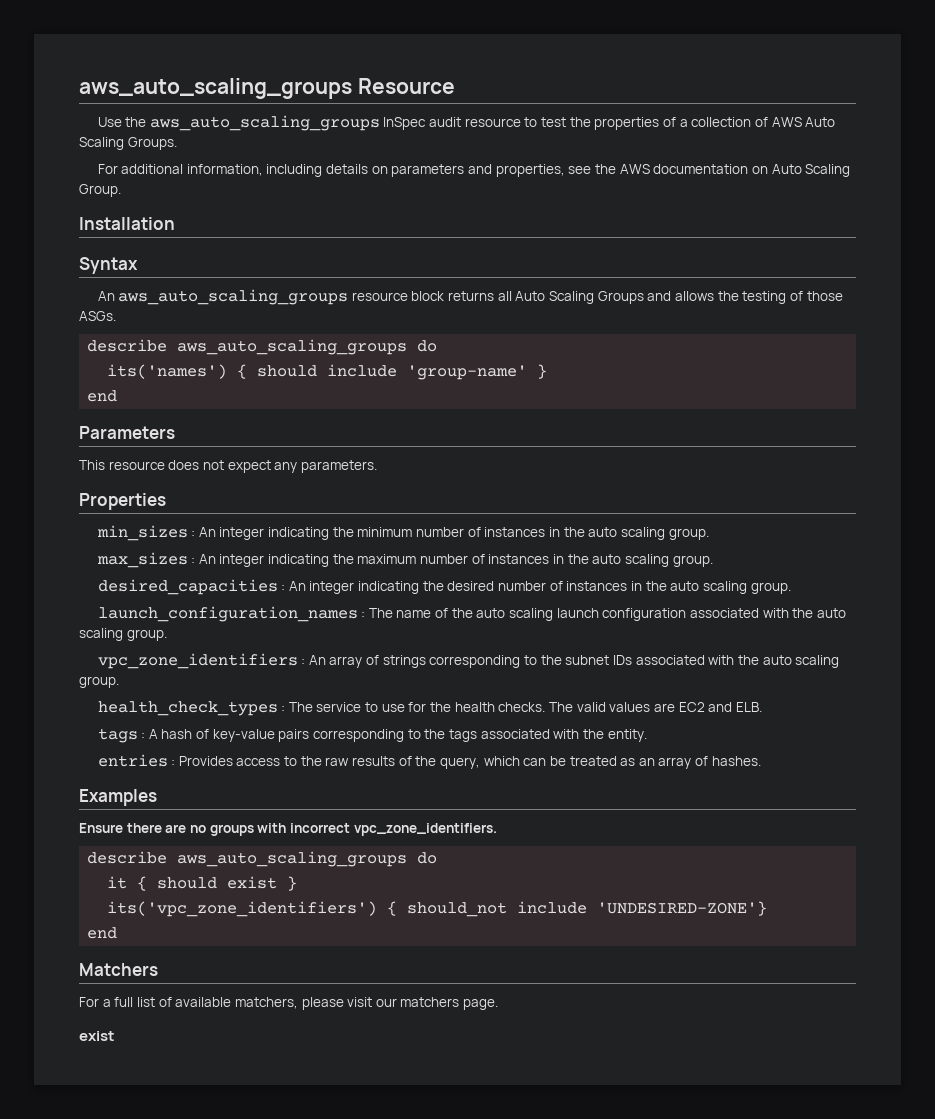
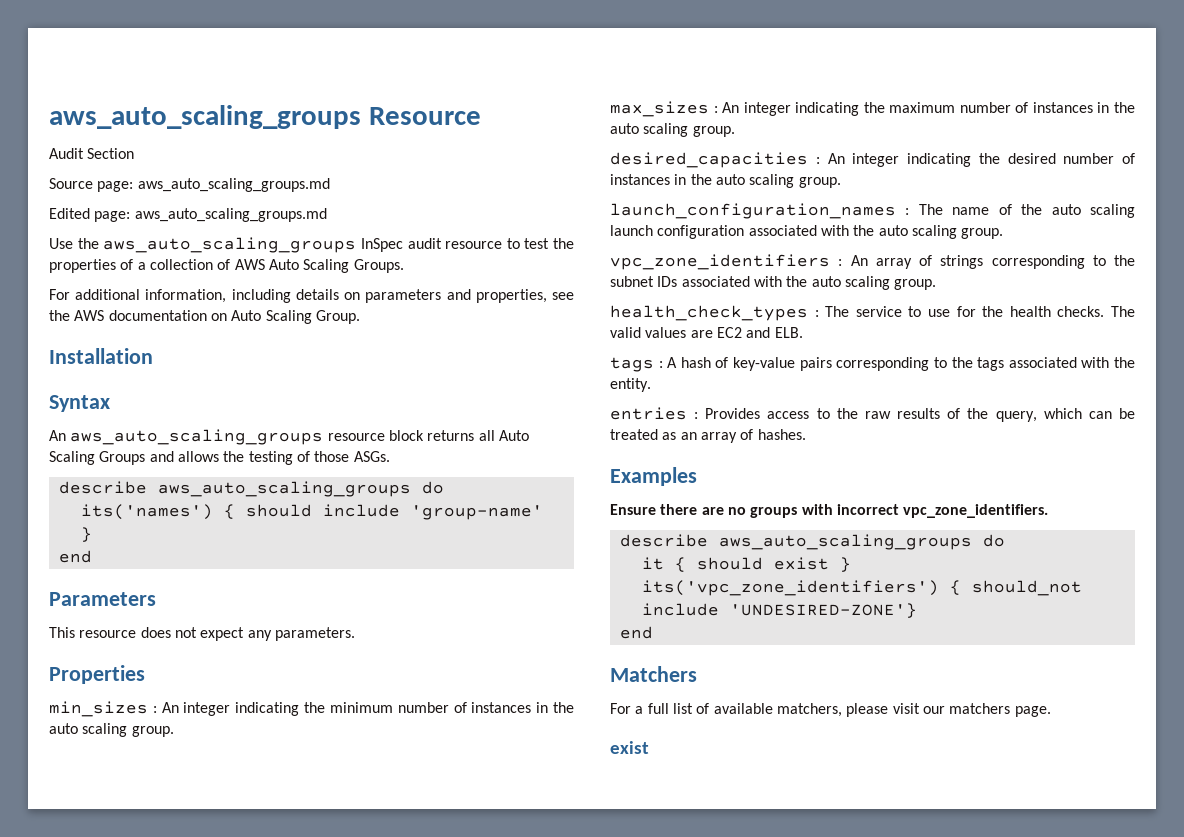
+ Audit Section
+ Source page: aws_auto_scaling_groups.md
+ Edited page: aws_auto_scaling_groups.md

